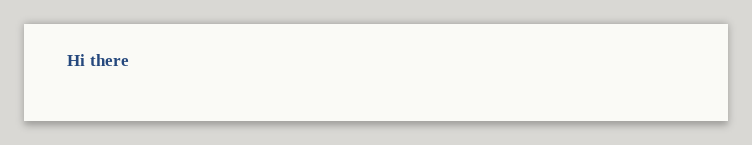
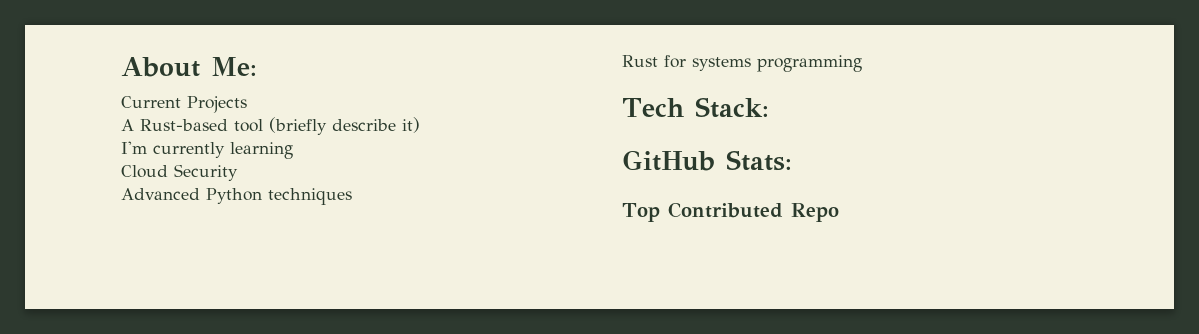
- Hi there
+ About Me:
+ Current Projects
+ A Rust-based tool (briefly describe it)
+ I'm currently learning
+ Cloud Security
+ Advanced Python techniques
+ Rust for systems programming
+ Tech Stack:
+ GitHub Stats:
+ Top Contributed Repo

